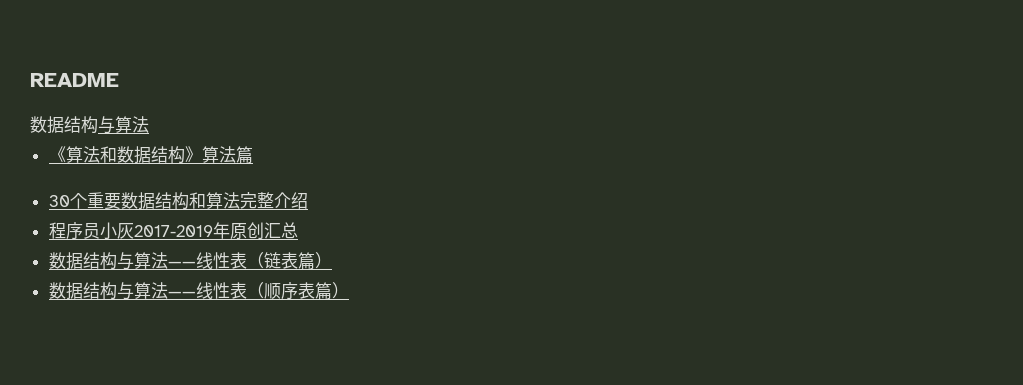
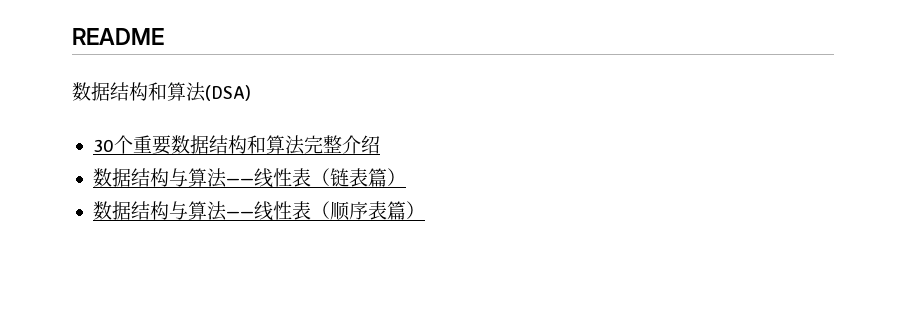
  README
- 数据结构与算法
- 《算法和数据结构》算法篇
+ 数据结构和算法(DSA)
- 程序员小灰2017-2019年原创汇总

